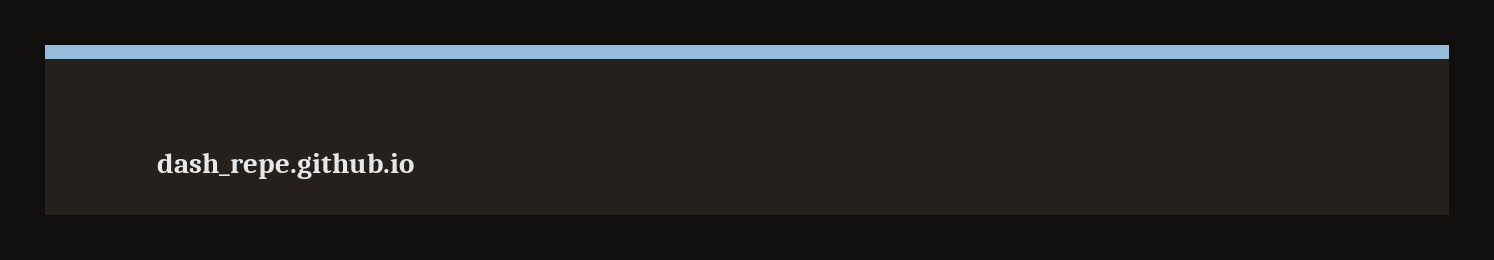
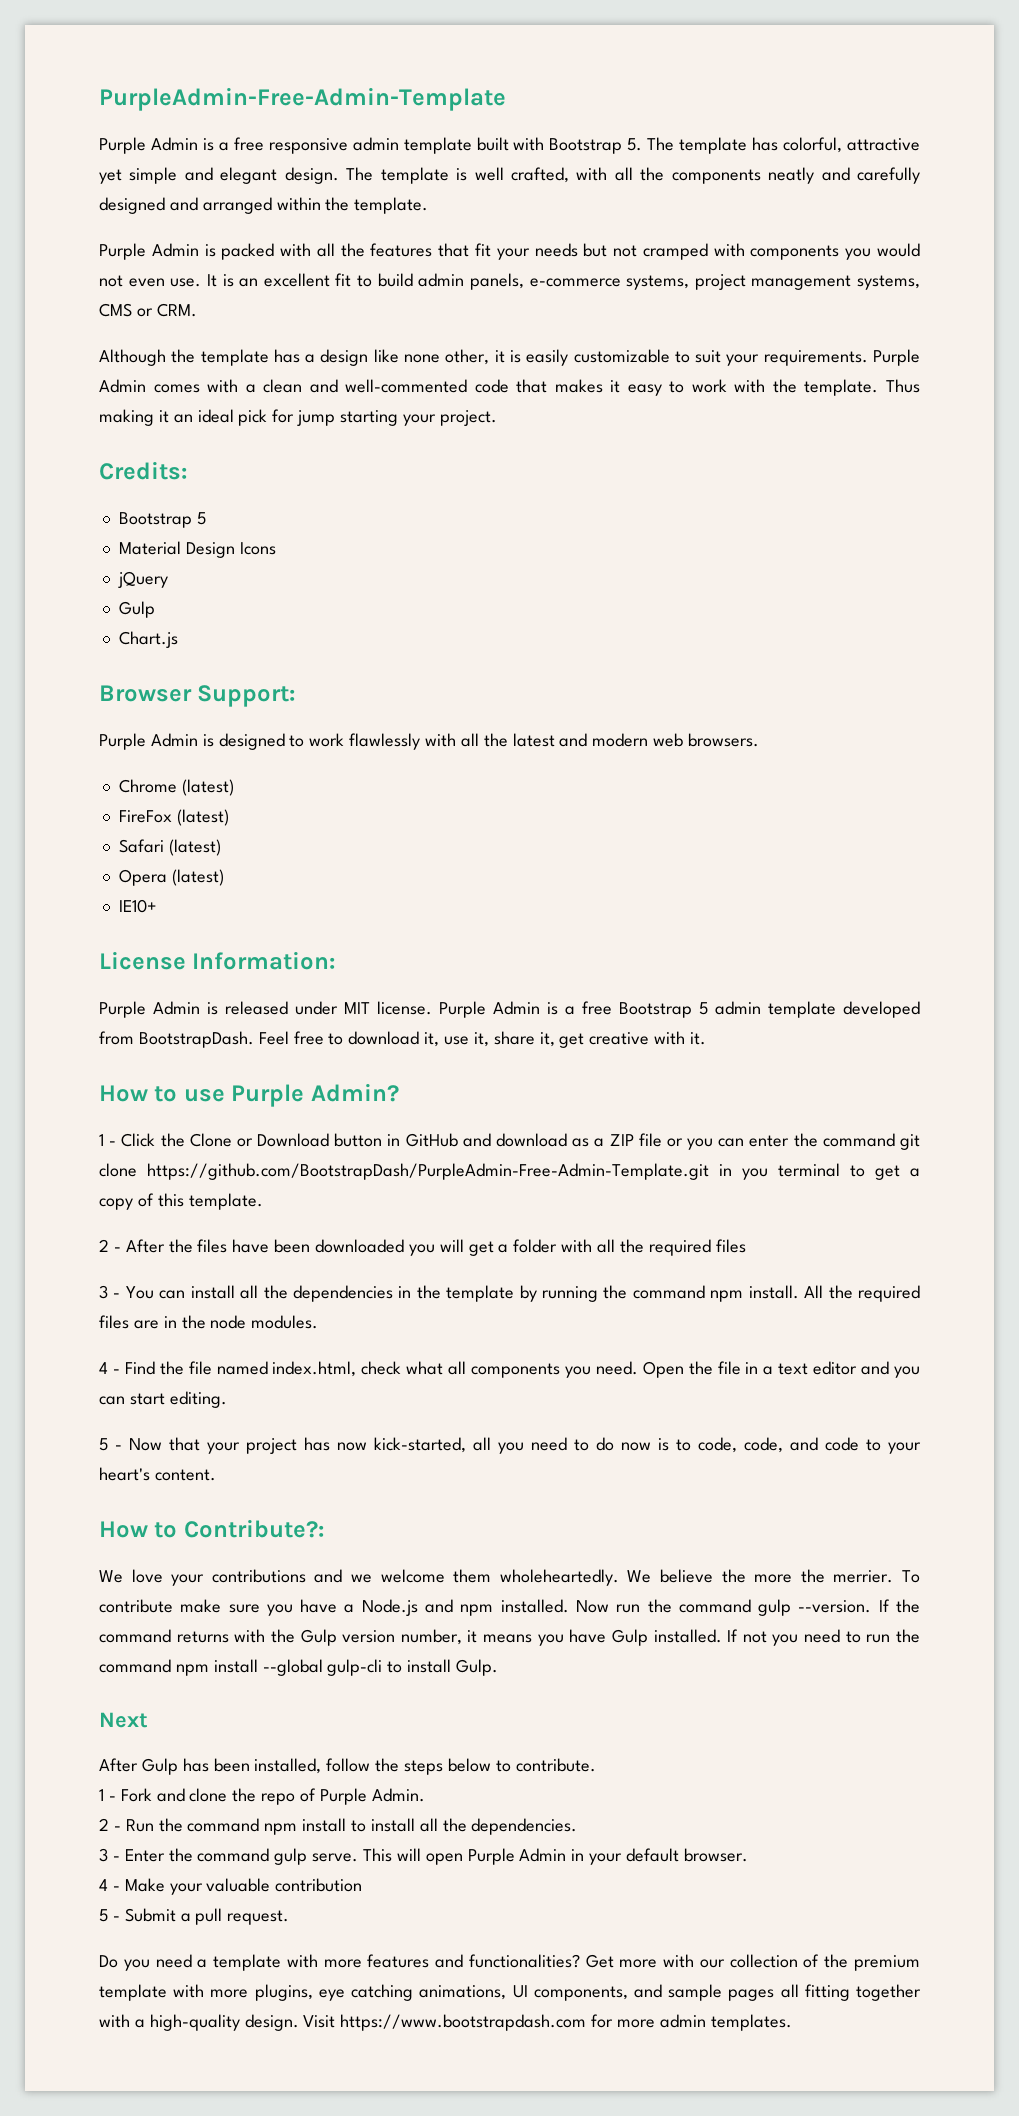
- dash_repe.github.io
+ PurpleAdmin-Free-Admin-Template
+ Purple Admin is a free responsive admin template built with Bootstrap 5. The template has colorful, attractive yet simple and elegant design. The template is well crafted, with all the components neatly and carefully designed and arranged within the template.
+ Purple Admin is packed with all the features that fit your needs but not cramped with components you would not even use. It is an excellent fit to build admin panels, e-commerce systems, project management systems, CMS or CRM.
+ Although the template has a design like none other, it is easily customizable to suit your requirements. Purple Admin comes with a clean and well-commented code that makes it easy to work with the template. Thus making it an ideal pick for jump starting your project.
+ Credits:
+ Bootstrap 5
+ Material Design Icons
+ jQuery
+ Gulp
+ Chart.js
+ Browser Support:
+ Purple Admin is designed to work flawlessly with all the latest and modern web browsers.
+ Chrome (latest)
+ FireFox (latest)
+ Safari (latest)
+ Opera (latest)
+ IE10+
+ License Information:
+ Purple Admin is released under MIT license. Purple Admin is a free Bootstrap 5 admin template developed from BootstrapDash. Feel free to download it, use it, share it, get creative with it.
+ How to use Purple Admin?
+ 1 - Click the Clone or Download button in GitHub and download as a ZIP file or you can enter the command git clone https://github.com/BootstrapDash/PurpleAdmin-Free-Admin-Template.git in you terminal to get a copy of this template.
+ 2 - After the files have been downloaded you will get a folder with all the required files
+ 3 - You can install all the dependencies in the template by running the command npm install. All the required files are in the node modules.
+ 4 - Find the file named index.html, check what all components you need. Open the file in a text editor and you can start editing.
+ 5 - Now that your project has now kick-started, all you need to do now is to code, code, and code to your heart's content.
+ How to Contribute?:
+ We love your contributions and we welcome them wholeheartedly. We believe the more the merrier. To contribute make sure you have a Node.js and npm installed. Now run the command gulp --version. If the command returns with the Gulp version number, it means you have Gulp installed. If not you need to run the command npm install --global gulp-cli to install Gulp.
+ Next
+ After Gulp has been installed, follow the steps below to contribute.
+ 1 - Fork and clone the repo of Purple Admin.
+ 2 - Run the command npm install to install all the dependencies.
+ 3 - Enter the command gulp serve. This will open Purple Admin in your default browser.
+ 4 - Make your valuable contribution
+ 5 - Submit a pull request.
+ Do you need a template with more features and functionalities? Get more with our collection of the premium template with more plugins, eye catching animations, UI components, and sample pages all fitting together with a high-quality design. Visit https://www.bootstrapdash.com for more admin templates.

